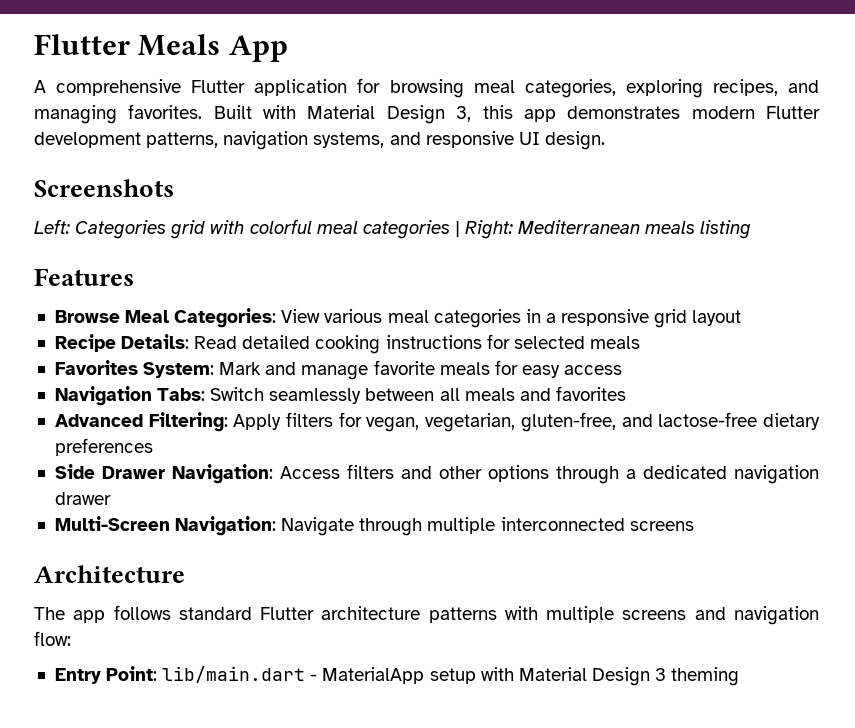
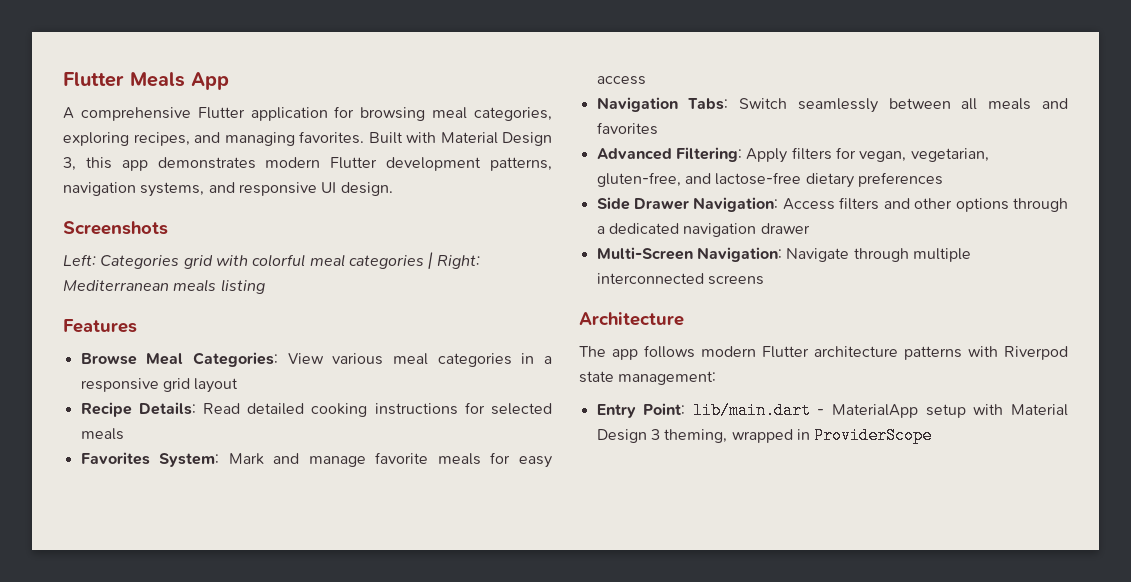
- The app follows standard Flutter architecture patterns with multiple screens and navigation flow:
+ The app follows modern Flutter architecture patterns with Riverpod state management:
- Entry Point: lib/main.dart - MaterialApp setup with Material Design 3 theming
+ Entry Point: lib/main.dart - MaterialApp setup with Material Design 3 theming, wrapped in ProviderScope

